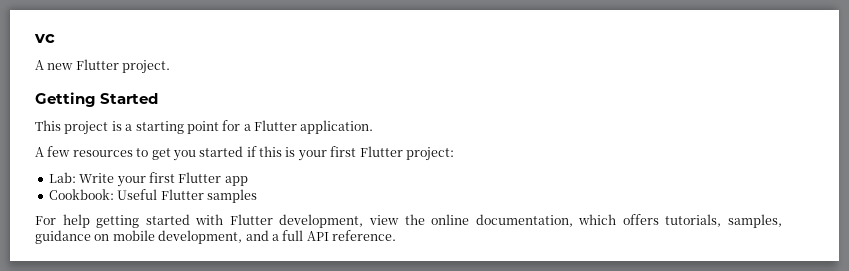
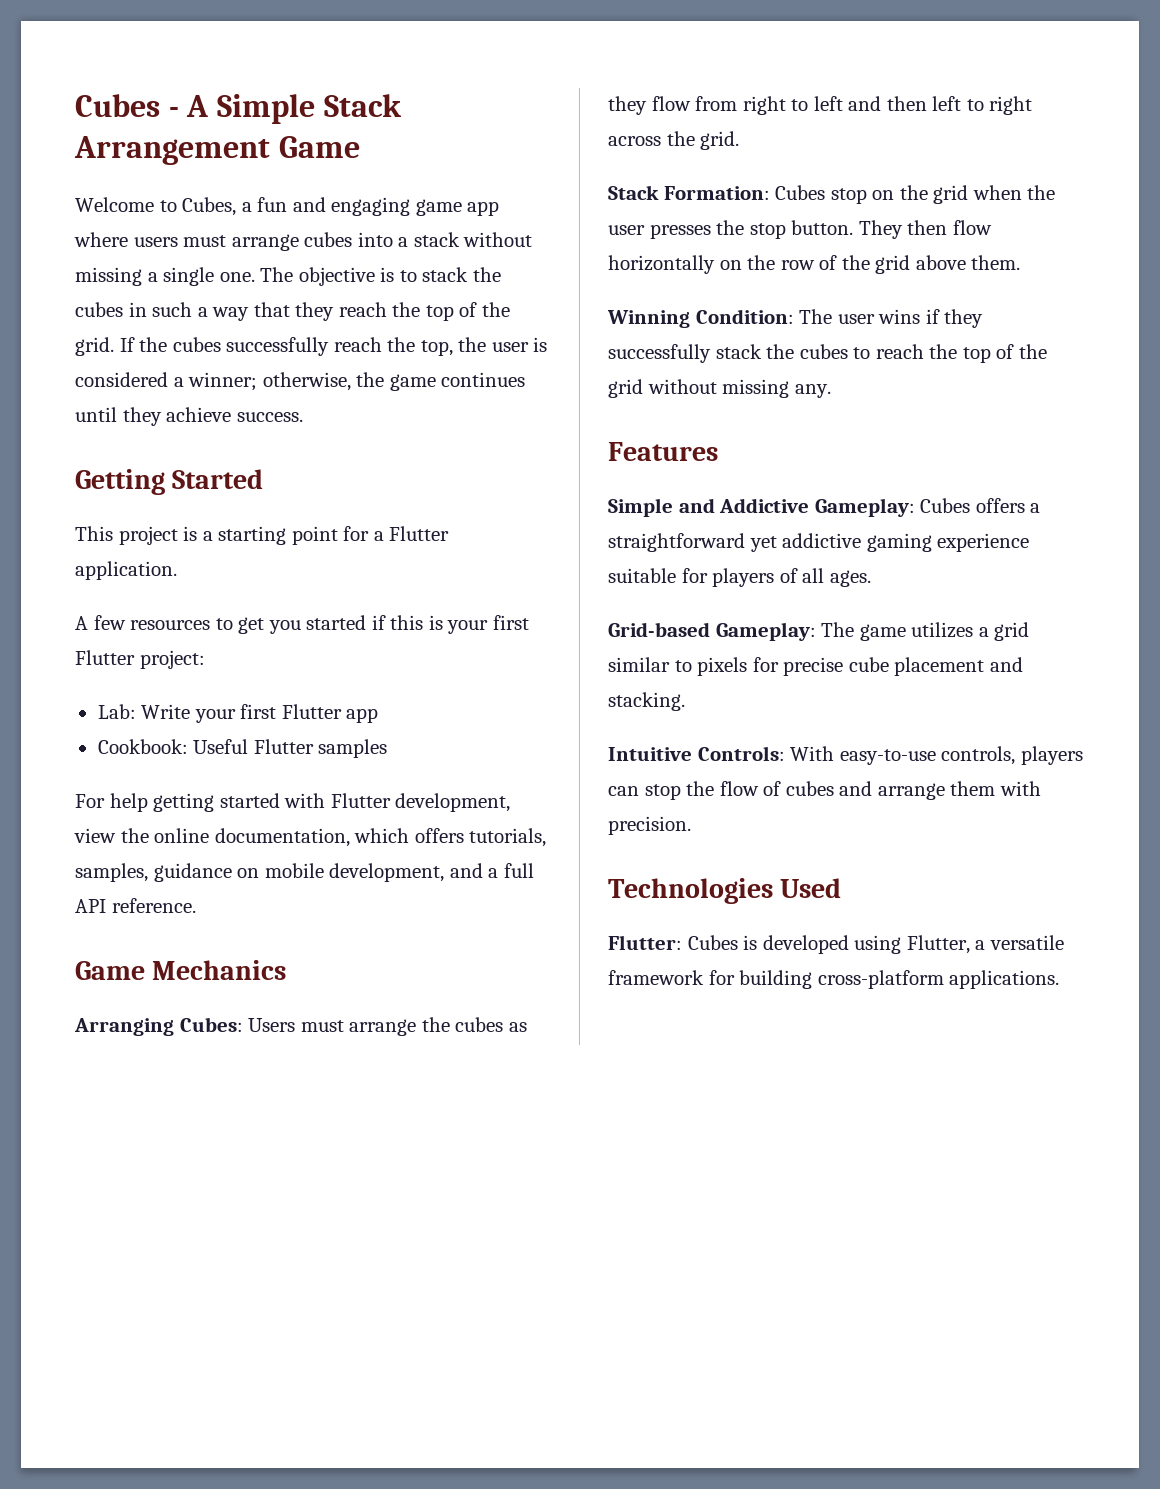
- vc
- A new Flutter project.
+ Cubes - A Simple Stack Arrangement Game
+ Welcome to Cubes, a fun and engaging game app where users must arrange cubes into a stack without missing a single one. The objective is to stack the cubes in such a way that they reach the top of the grid. If the cubes successfully reach the top, the user is considered a winner; otherwise, the game continues until they achieve success.
+ Game Mechanics
+ Arranging Cubes: Users must arrange the cubes as they flow from right to left and then left to right across the grid.
+ Stack Formation: Cubes stop on the grid when the user presses the stop button. They then flow horizontally on the row of the grid above them.
+ Winning Condition: The user wins if they successfully stack the cubes to reach the top of the grid without missing any.
+ Features
+ Simple and Addictive Gameplay: Cubes offers a straightforward yet addictive gaming experience suitable for players of all ages.
+ Grid-based Gameplay: The game utilizes a grid similar to pixels for precise cube placement and stacking.
+ Intuitive Controls: With easy-to-use controls, players can stop the flow of cubes and arrange them with precision.
+ Technologies Used
+ Flutter: Cubes is developed using Flutter, a versatile framework for building cross-platform applications.

